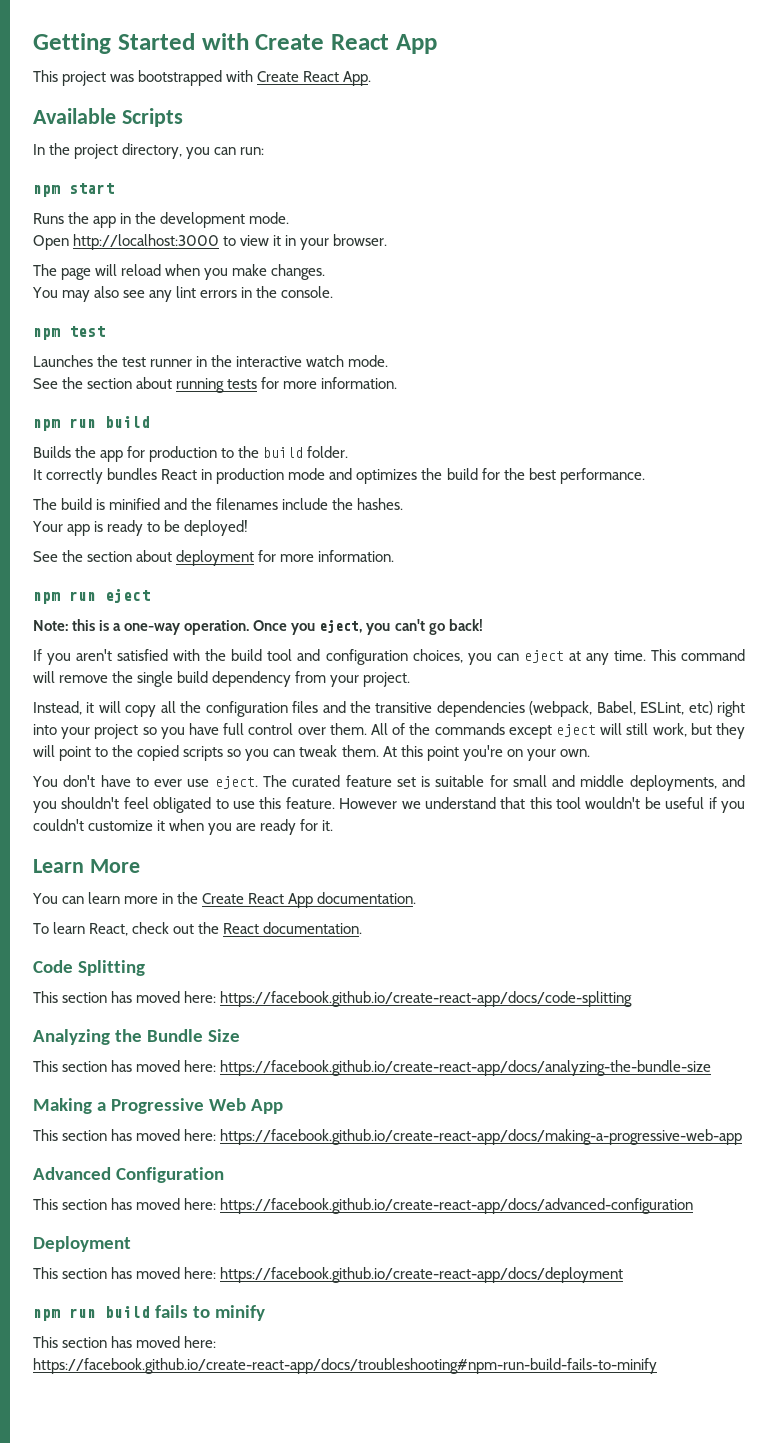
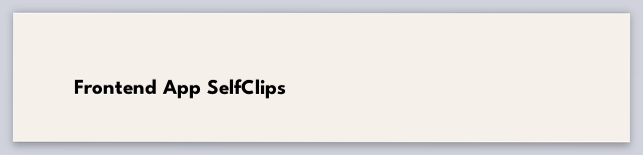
- Getting Started with Create React App
- This project was bootstrapped with Create React App.
- Available Scripts
- In the project directory, you can run:
- npm start
- Runs the app in the development mode.
- Open http://localhost:3000 to view it in your browser.
- The page will reload when you make changes.
- You may also see any lint errors in the console.
- npm test
- Launches the test runner in the interactive watch mode.
- See the section about running tests for more information.
- npm run build
- Builds the app for production to the build folder.
- It correctly bundles React in production mode and optimizes the build for the best performance.
- The build is minified and the filenames include the hashes.
- Your app is ready to be deployed!
- See the section about deployment for more information.
- npm run eject
- Note: this is a one-way operation. Once you eject, you can't go back!
- If you aren't satisfied with the build tool and configuration choices, you can eject at any time. This command will remove the single build dependency from your project.
- Instead, it will copy all the configuration files and the transitive dependencies (webpack, Babel, ESLint, etc) right into your project so you have full control over them. All of the commands except eject will still work, but they will point to the copied scripts so you can tweak them. At this point you're on your own.
- You don't have to ever use eject. The curated feature set is suitable for small and middle deployments, and you shouldn't feel obligated to use this feature. However we understand that this tool wouldn't be useful if you couldn't customize it when you are ready for it.
- Learn More
- You can learn more in the Create React App documentation.
- To learn React, check out the React documentation.
- Code Splitting
- This section has moved here: https://facebook.github.io/create-react-app/docs/code-splitting
- Analyzing the Bundle Size
- This section has moved here: https://facebook.github.io/create-react-app/docs/analyzing-the-bundle-size
- Making a Progressive Web App
- This section has moved here: https://facebook.github.io/create-react-app/docs/making-a-progressive-web-app
- Advanced Configuration
- This section has moved here: https://facebook.github.io/create-react-app/docs/advanced-configuration
- Deployment
- This section has moved here: https://facebook.github.io/create-react-app/docs/deployment
- npm run build fails to minify
- This section has moved here: https://facebook.github.io/create-react-app/docs/troubleshooting#npm-run-build-fails-to-minify
+ Frontend App SelfClips

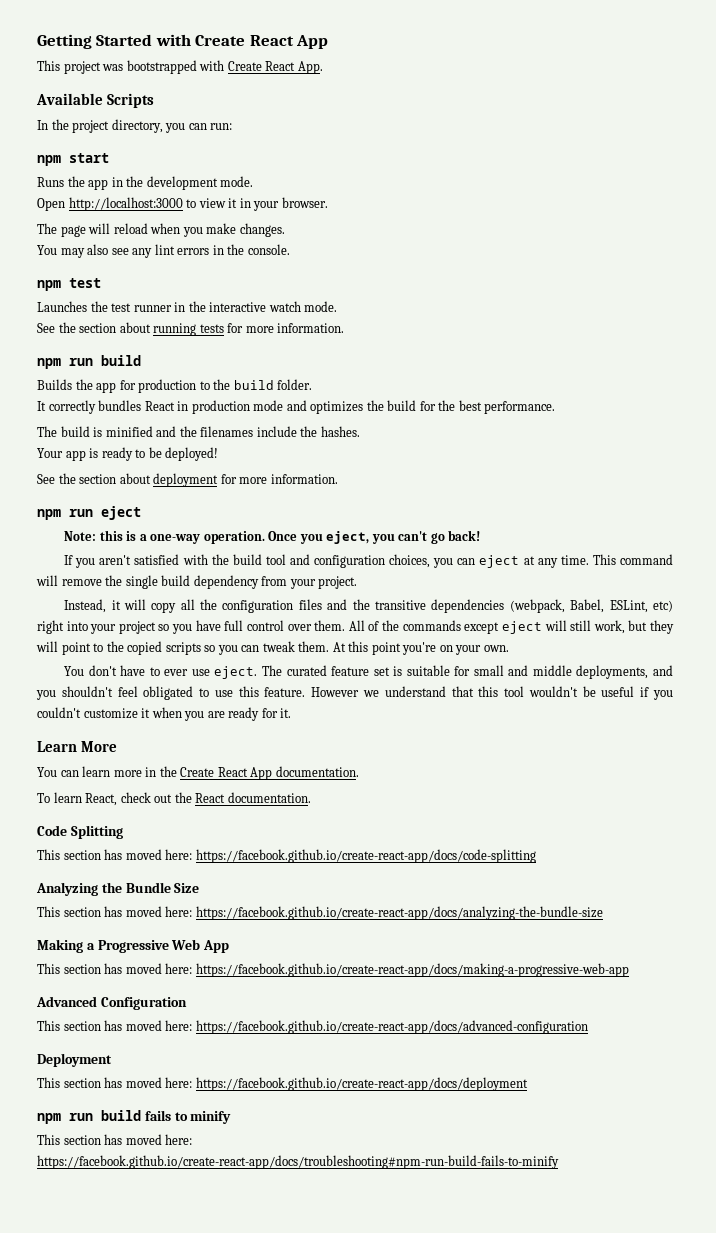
- Frontend App SelfClips
+ Getting Started with Create React App
+ This project was bootstrapped with Create React App.
+ Available Scripts
+ In the project directory, you can run:
+ npm start
+ Runs the app in the development mode.
+ Open http://localhost:3000 to view it in your browser.
+ The page will reload when you make changes.
+ You may also see any lint errors in the console.
+ npm test
+ Launches the test runner in the interactive watch mode.
+ See the section about running tests for more information.
+ npm run build
+ Builds the app for production to the build folder.
+ It correctly bundles React in production mode and optimizes the build for the best performance.
+ The build is minified and the filenames include the hashes.
+ Your app is ready to be deployed!
+ See the section about deployment for more information.
+ npm run eject
+ Note: this is a one-way operation. Once you eject, you can't go back!
+ If you aren't satisfied with the build tool and configuration choices, you can eject at any time. This command will remove the single build dependency from your project.
+ Instead, it will copy all the configuration files and the transitive dependencies (webpack, Babel, ESLint, etc) right into your project so you have full control over them. All of the commands except eject will still work, but they will point to the copied scripts so you can tweak them. At this point you're on your own.
+ You don't have to ever use eject. The curated feature set is suitable for small and middle deployments, and you shouldn't feel obligated to use this feature. However we understand that this tool wouldn't be useful if you couldn't customize it when you are ready for it.
+ Learn More
+ You can learn more in the Create React App documentation.
+ To learn React, check out the React documentation.
+ Code Splitting
+ This section has moved here: https://facebook.github.io/create-react-app/docs/code-splitting
+ Analyzing the Bundle Size
+ This section has moved here: https://facebook.github.io/create-react-app/docs/analyzing-the-bundle-size
+ Making a Progressive Web App
+ This section has moved here: https://facebook.github.io/create-react-app/docs/making-a-progressive-web-app
+ Advanced Configuration
+ This section has moved here: https://facebook.github.io/create-react-app/docs/advanced-configuration
+ Deployment
+ This section has moved here: https://facebook.github.io/create-react-app/docs/deployment
+ npm run build fails to minify
+ This section has moved here: https://facebook.github.io/create-react-app/docs/troubleshooting#npm-run-build-fails-to-minify

